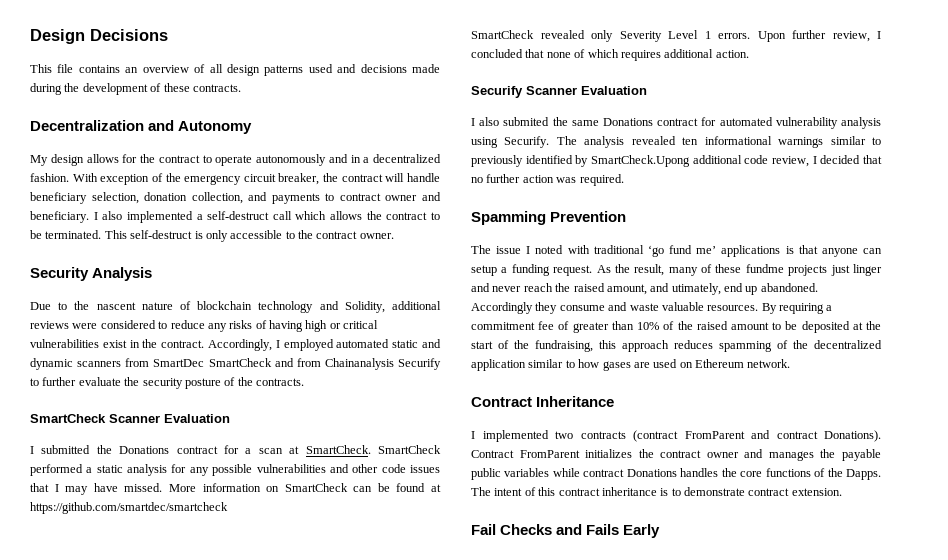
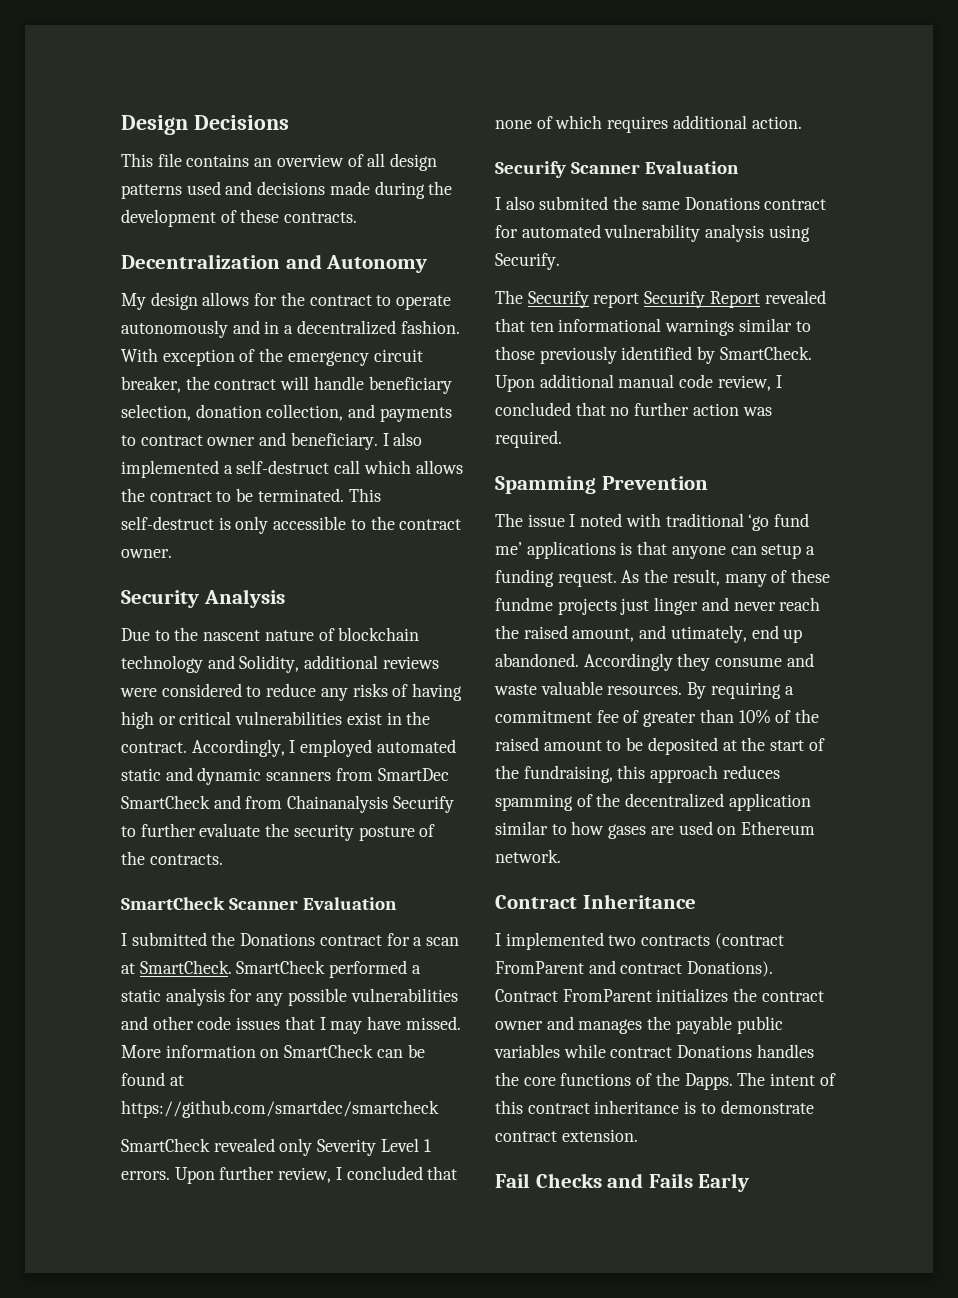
- I also submited the same Donations contract for automated vulnerability analysis using Securify. The analysis revealed ten informational warnings similar to previously identified by SmartCheck.Upong additional code review, I decided that no further action was required.
+ I also submited the same Donations contract for automated vulnerability analysis using Securify.
+ The Securify report Securify Report revealed that ten informational warnings similar to those previously identified by SmartCheck. Upon additional manual code review, I concluded that no further action was required.

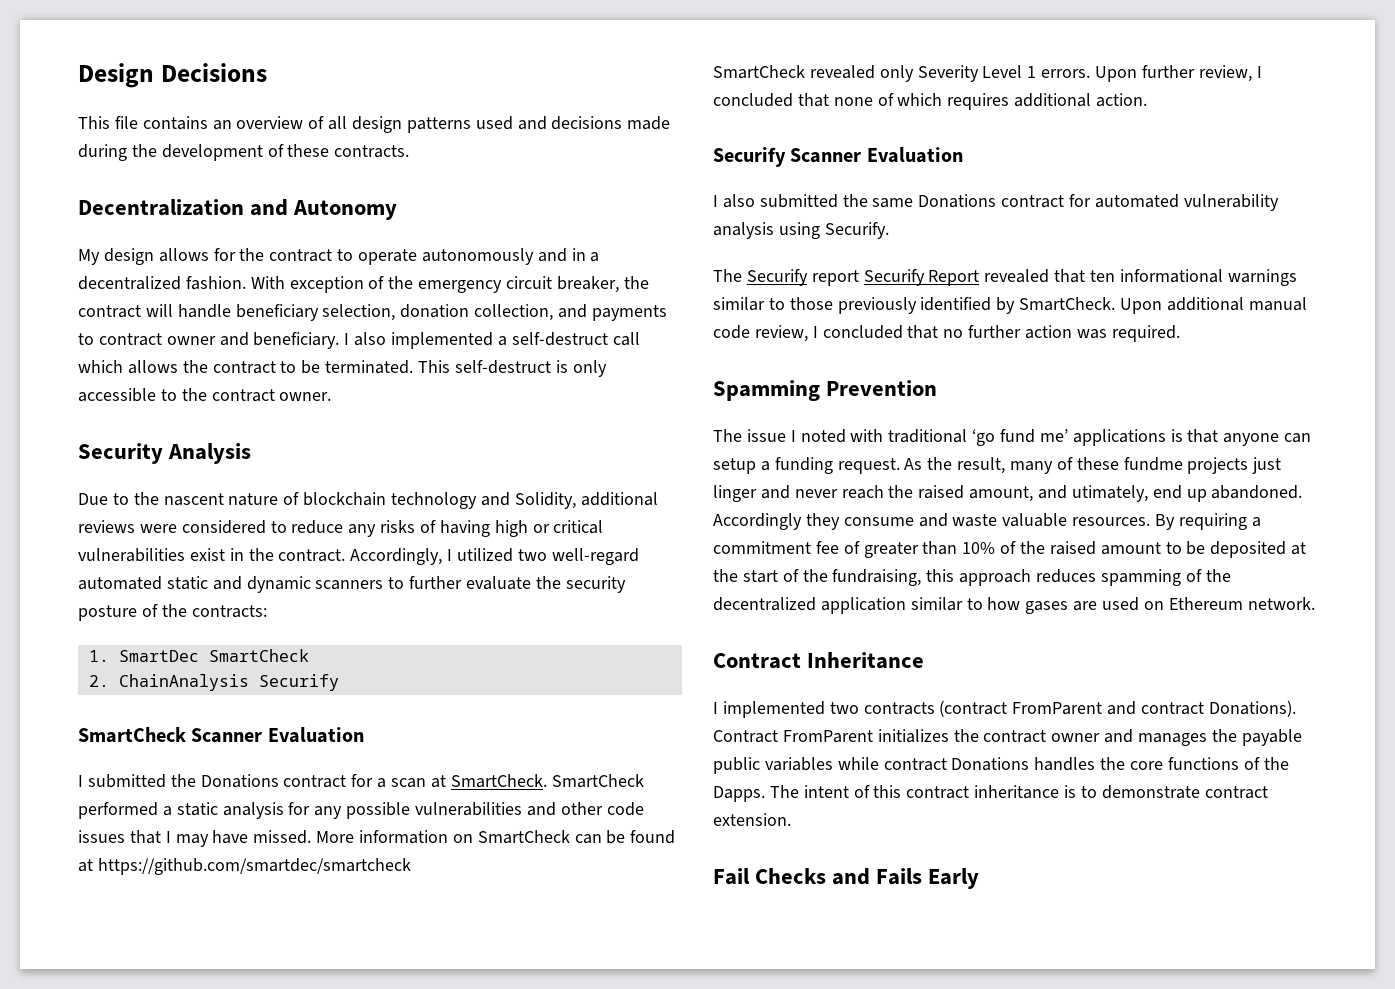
- Accordingly, I employed automated static and dynamic scanners from SmartDec SmartCheck and from Chainanalysis Securify to further evaluate the security posture of the contracts.
+ Accordingly, I utilized two well-regard automated static and dynamic scanners to further evaluate the security posture of the contracts:
+ 1. SmartDec SmartCheck
+ 2. ChainAnalysis Securify
- I also submited the same Donations contract for automated vulnerability analysis using Securify.
+ I also submitted the same Donations contract for automated vulnerability analysis using Securify.

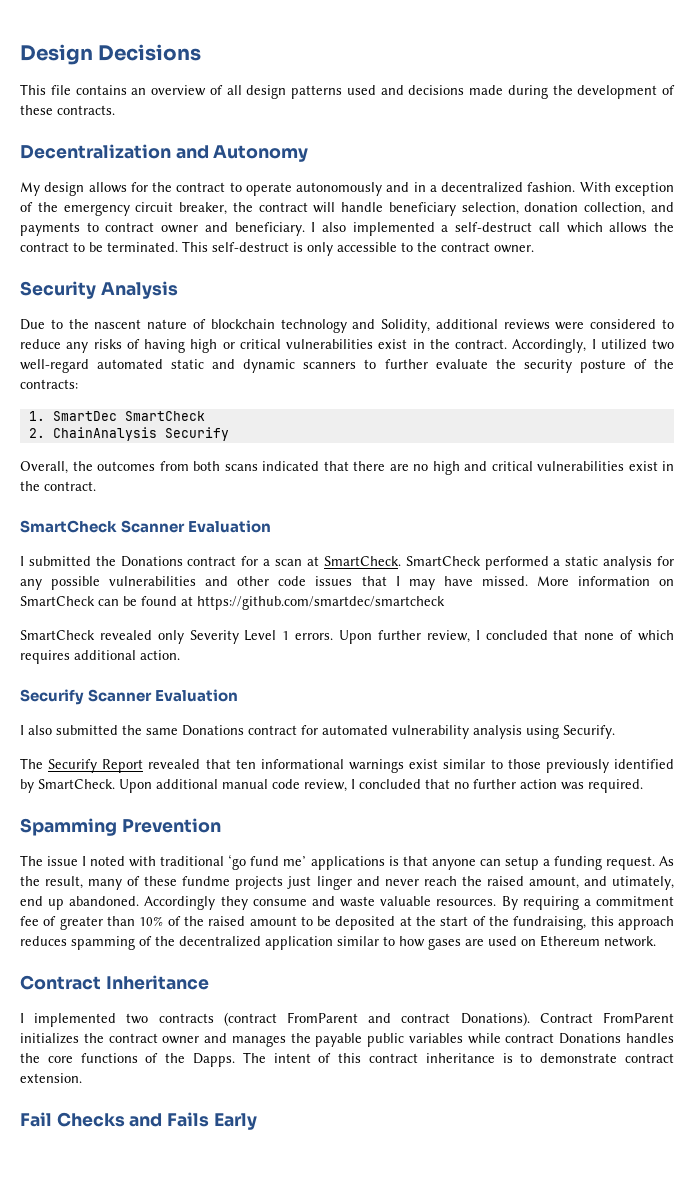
+ Overall, the outcomes from both scans indicated that there are no high and critical vulnerabilities exist in the contract.
- The Securify report Securify Report revealed that ten informational warnings similar to those previously identified by SmartCheck.
+ The Securify Report revealed that ten informational warnings exist similar to those previously identified by SmartCheck.

